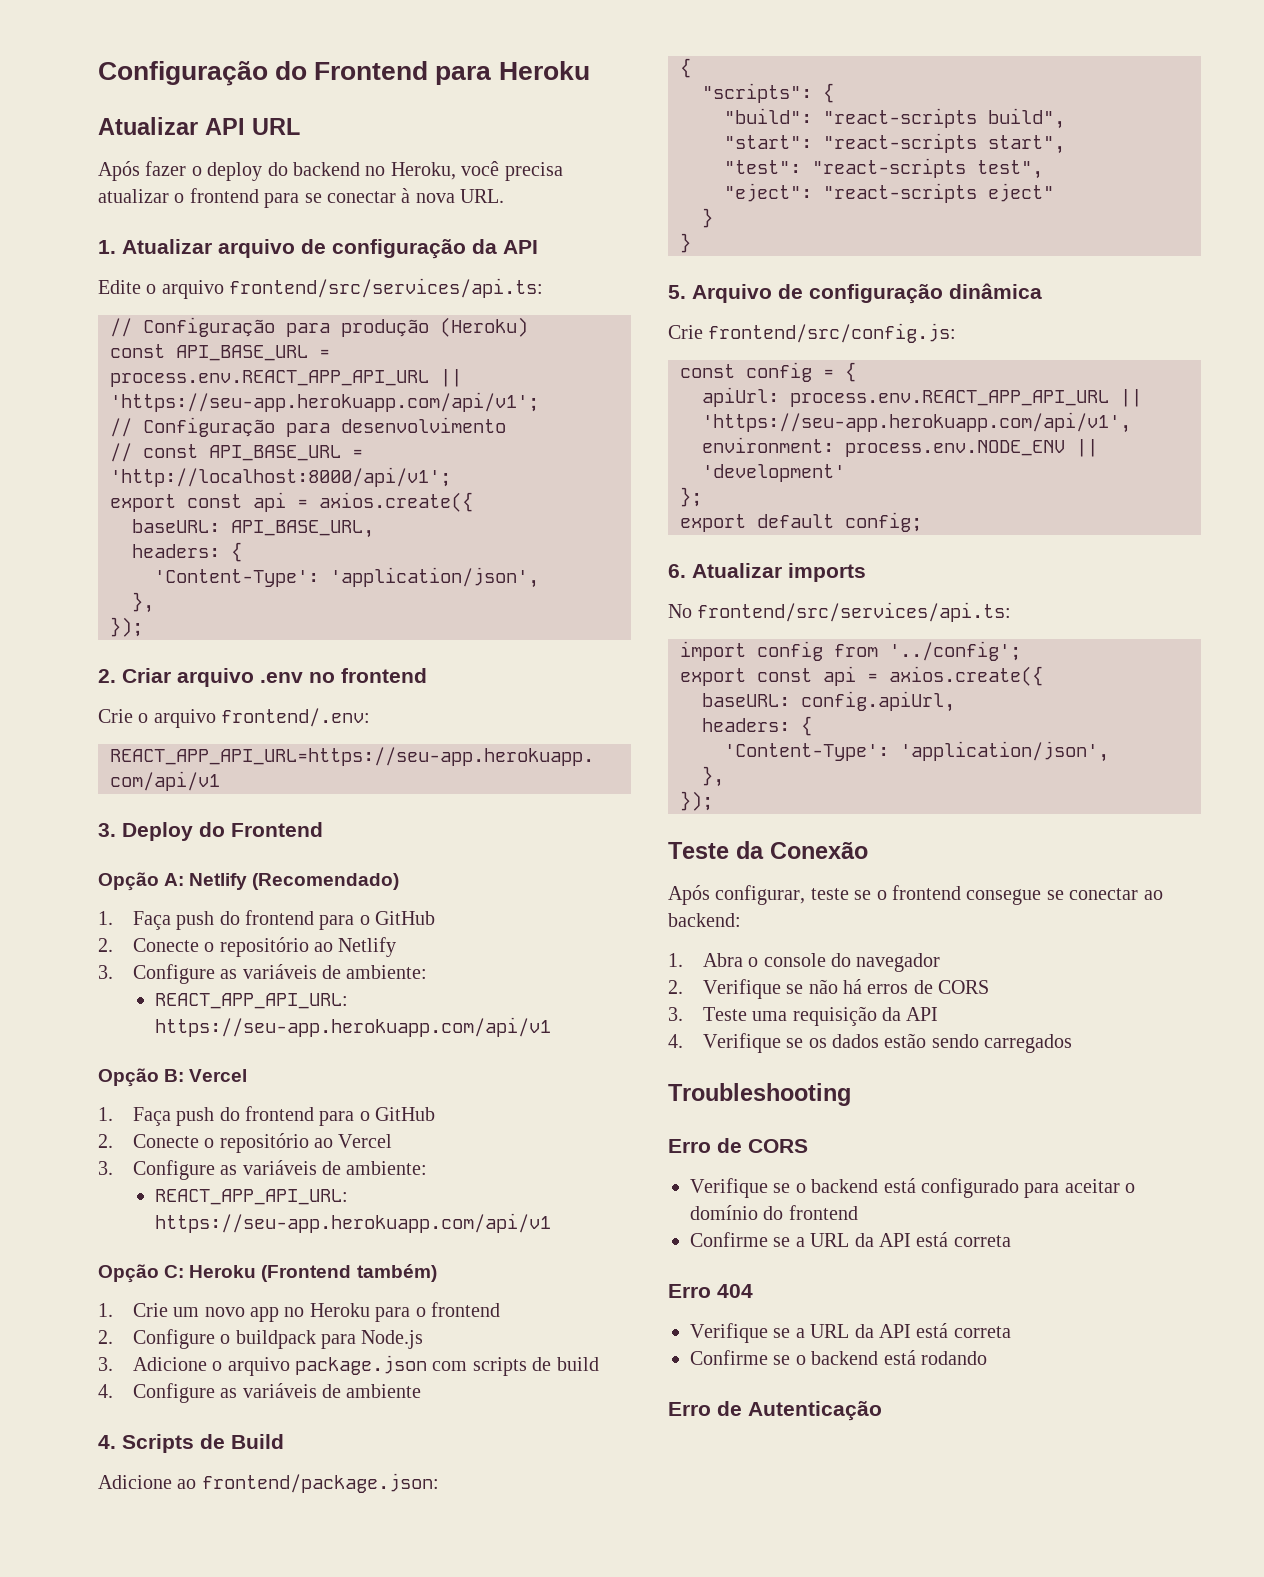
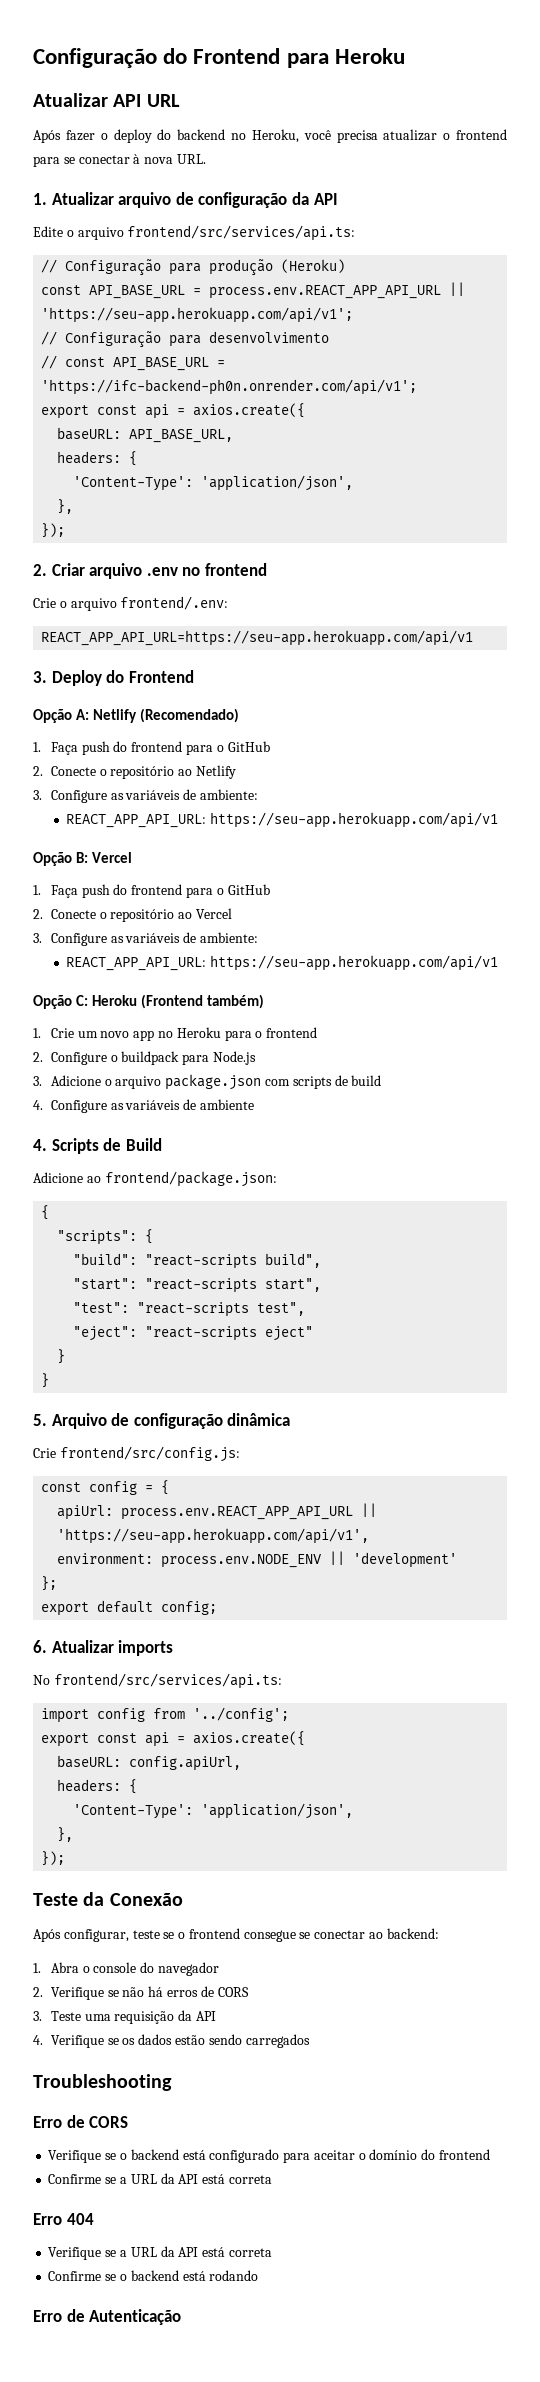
- // const API_BASE_URL = 'http://localhost:8000/api/v1';
+ // const API_BASE_URL = 'https://ifc-backend-ph0n.onrender.com/api/v1';

